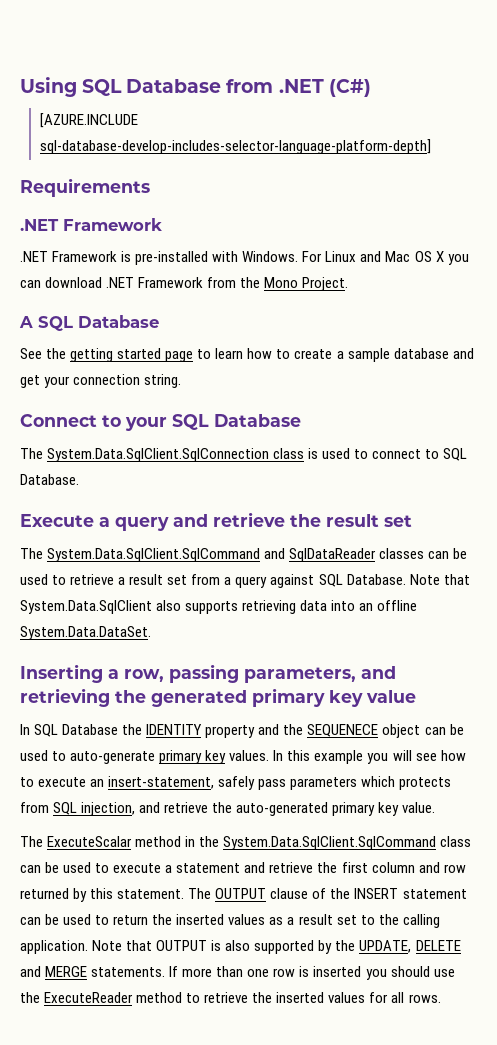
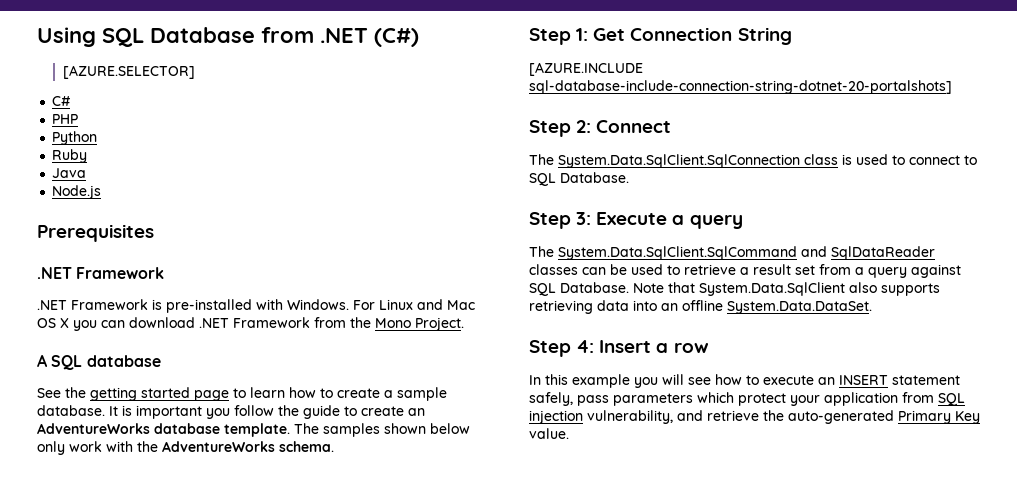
- [AZURE.INCLUDE sql-database-develop-includes-selector-language-platform-depth]
- Requirements
+ [AZURE.SELECTOR]
+ C#
+ PHP
+ Python
+ Ruby
+ Java
+ Node.js
+ Prerequisites
- A SQL Database
+ A SQL database
- See the getting started page to learn how to create a sample database and get your connection string.
- Connect to your SQL Database
+ See the getting started page to learn how to create a sample database. It is important you follow the guide to create an AdventureWorks database template. The samples shown below only work with the AdventureWorks schema.
+ Step 1: Get Connection String
+ [AZURE.INCLUDE sql-database-include-connection-string-dotnet-20-portalshots]
+ Step 2: Connect
- Execute a query and retrieve the result set
+ Step 3: Execute a query
- Inserting a row, passing parameters, and retrieving the generated primary key value
- In SQL Database the IDENTITY property and the SEQUENECE object can be used to auto-generate primary key values. In this example you will see how to execute an insert-statement, safely pass parameters which protects from SQL injection, and retrieve the auto-generated primary key value.
+ Step 4: Insert a row
+ In this example you will see how to execute an INSERT statement safely, pass parameters which protect your application from SQL injection vulnerability, and retrieve the auto-generated Primary Key value.
- The ExecuteScalar method in the System.Data.SqlClient.SqlCommand class can be used to execute a statement and retrieve the first column and row returned by this statement. The OUTPUT clause of the INSERT statement can be used to return the inserted values as a result set to the calling application. Note that OUTPUT is also supported by the UPDATE, DELETE and MERGE statements. If more than one row is inserted you should use the ExecuteReader method to retrieve the inserted values for all rows.

